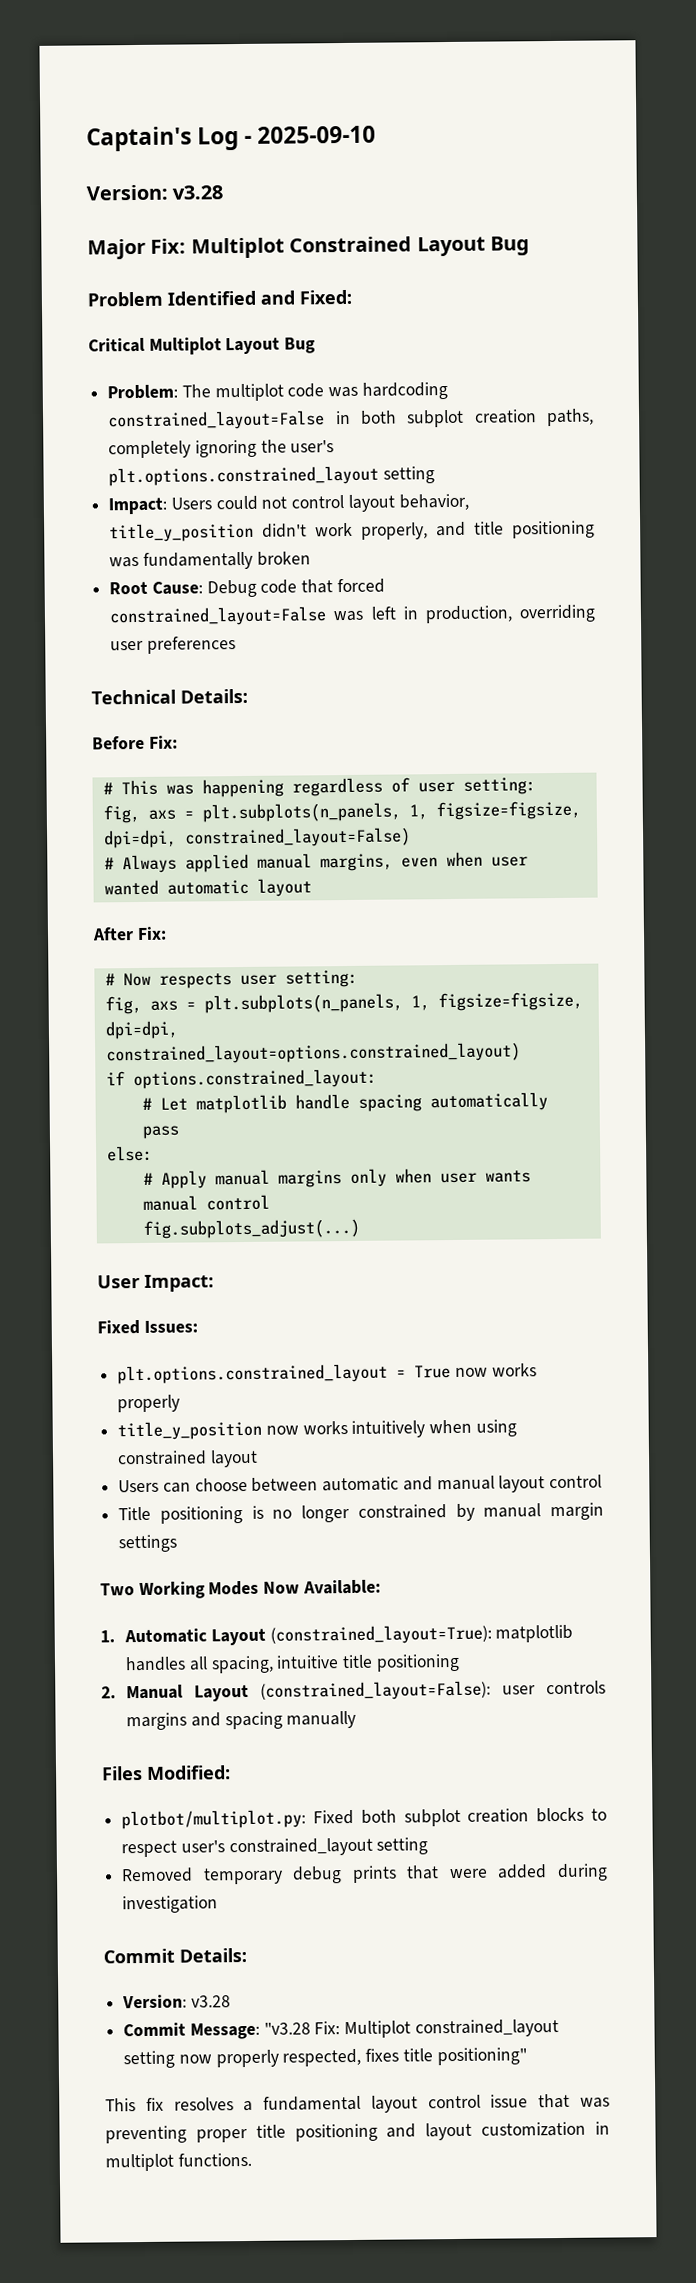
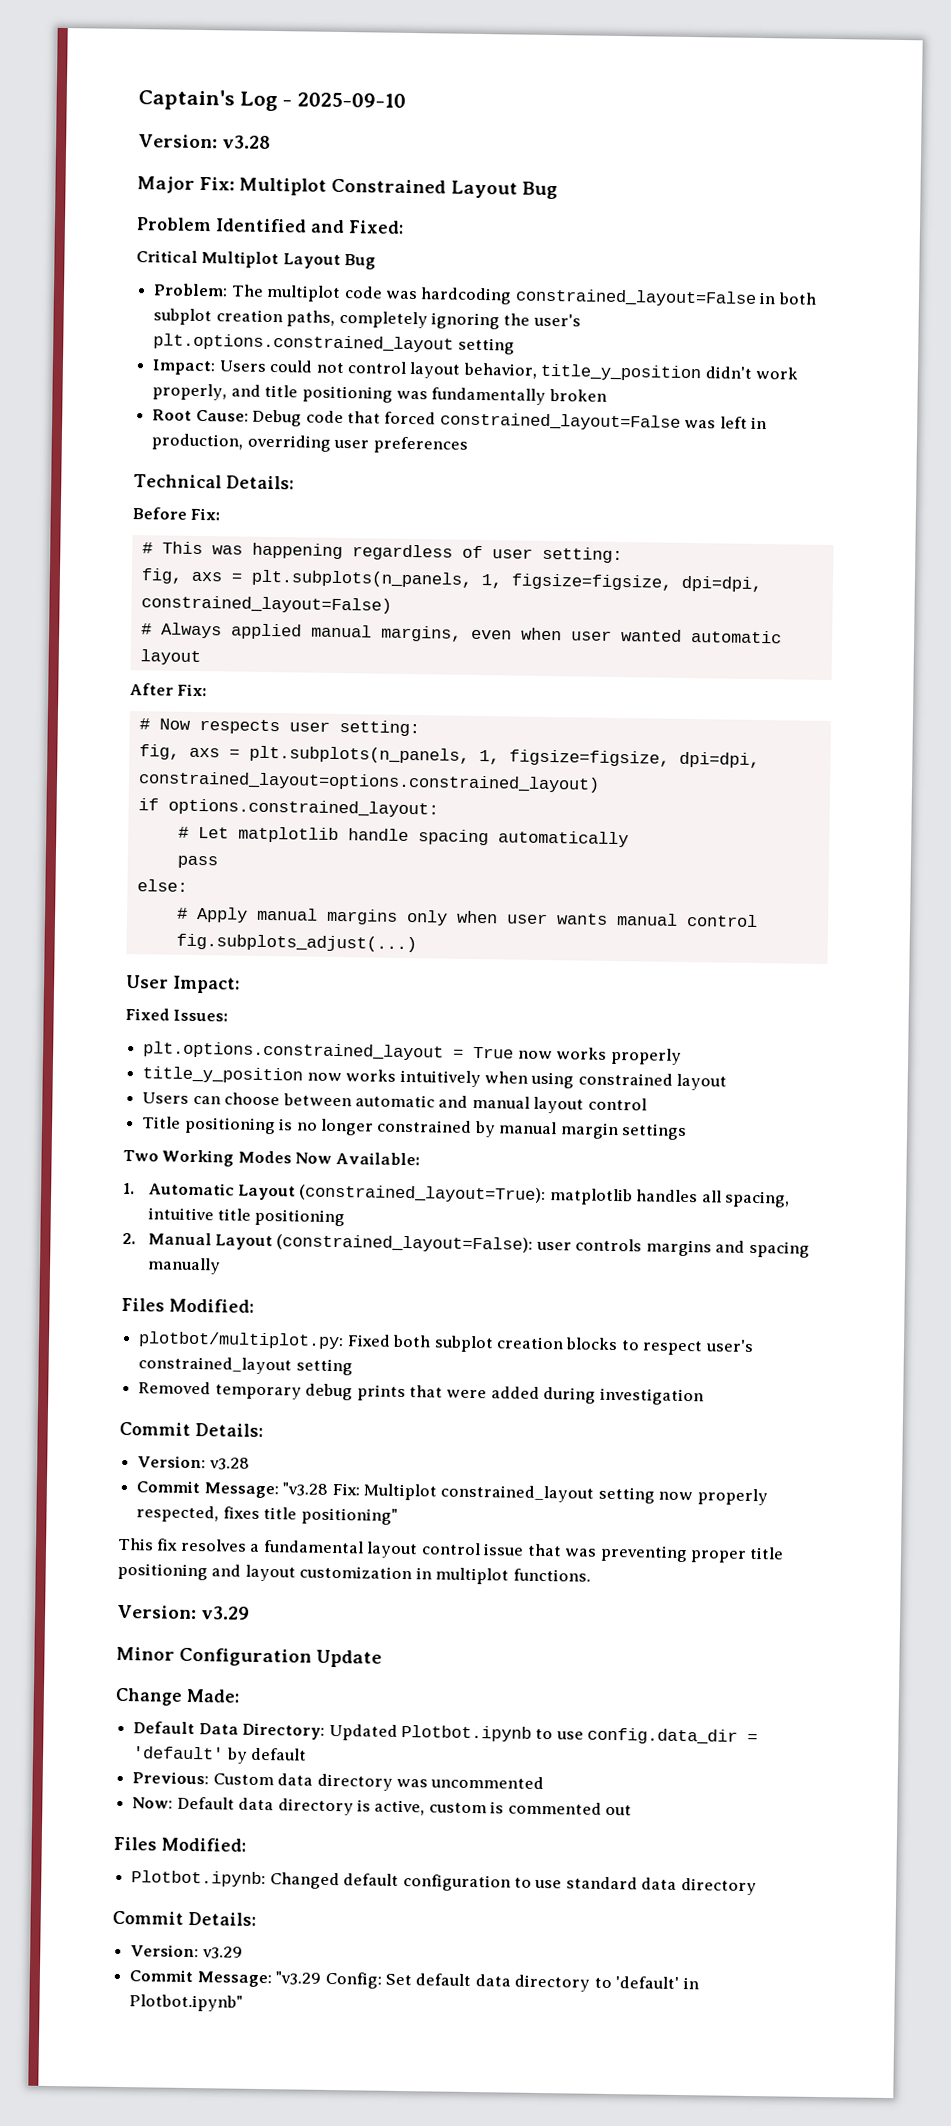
  This fix resolves a fundamental layout control issue that was preventing proper title positioning and layout customization in multiplot functions.
+ Version: v3.29
+ Minor Configuration Update
+ Change Made:
+ Default Data Directory: Updated Plotbot.ipynb to use config.data_dir = 'default' by default
+ Previous: Custom data directory was uncommented
+ Now: Default data directory is active, custom is commented out
+ Files Modified:
+ Plotbot.ipynb: Changed default configuration to use standard data directory
+ Commit Details:
+ Version: v3.29
+ Commit Message: "v3.29 Config: Set default data directory to 'default' in Plotbot.ipynb"

